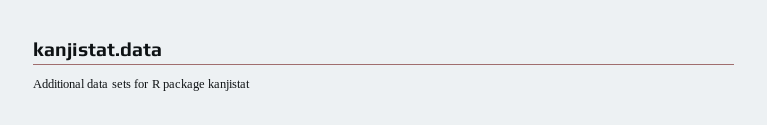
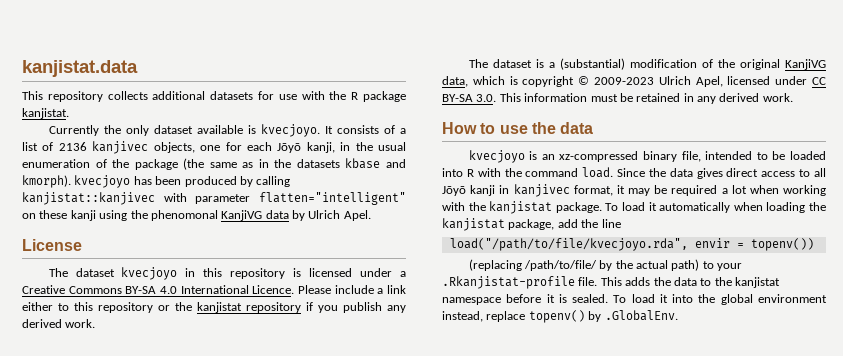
- Additional data sets for R package kanjistat
+ This repository collects additional datasets for use with the R package kanjistat.
+ Currently the only dataset available is kvecjoyo. It consists of a list of 2136 kanjivec objects, one for each Jōyō kanji, in the usual enumeration of the package (the same as in the datasets kbase and kmorph). kvecjoyo has been produced by calling kanjistat::kanjivec with parameter flatten="intelligent" on these kanji using the phenomonal KanjiVG data by Ulrich Apel.
+ License
+ The dataset kvecjoyo in this repository is licensed under a Creative Commons BY-SA 4.0 International Licence. Please include a link either to this repository or the kanjistat repository if you publish any derived work.
+ The dataset is a (substantial) modification of the original KanjiVG data, which is copyright © 2009-2023 Ulrich Apel, licensed under CC BY-SA 3.0. This information must be retained in any derived work.
+ How to use the data
+ kvecjoyo is an xz-compressed binary file, intended to be loaded into R with the command load. Since the data gives direct access to all Jōyō kanji in kanjivec format, it may be required a lot when working with the kanjistat package. To load it automatically when loading the kanjistat package, add the line
+ load("/path/to/file/kvecjoyo.rda", envir = topenv())
+ (replacing /path/to/file/ by the actual path) to your .Rkanjistat-profile file. This adds the data to the kanjistat namespace before it is sealed. To load it into the global environment instead, replace topenv() by .GlobalEnv.

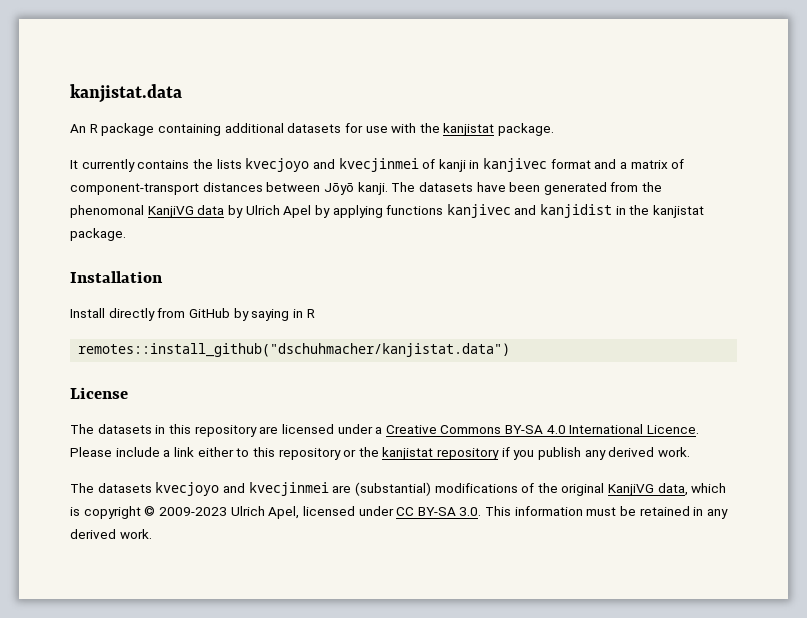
- This repository collects additional datasets for use with the R package kanjistat.
- Currently the only dataset available is kvecjoyo. It consists of a list of 2136 kanjivec objects, one for each Jōyō kanji, in the usual enumeration of the package (the same as in the datasets kbase and kmorph). kvecjoyo has been produced by calling kanjistat::kanjivec with parameter flatten="intelligent" on these kanji using the phenomonal KanjiVG data by Ulrich Apel.
+ An R package containing additional datasets for use with the kanjistat package.
+ It currently contains the lists kvecjoyo and kvecjinmei of kanji in kanjivec format and a matrix of component-transport distances between Jōyō kanji. The datasets have been generated from the phenomonal KanjiVG data by Ulrich Apel by applying functions kanjivec and kanjidist in the kanjistat package.
+ Installation
+ Install directly from GitHub by saying in R
+ remotes::install_github("dschuhmacher/kanjistat.data")
- The dataset kvecjoyo in this repository is licensed under a Creative Commons BY-SA 4.0 International Licence.
+ The datasets in this repository are licensed under a Creative Commons BY-SA 4.0 International Licence.
- The dataset is a (substantial) modification of the original KanjiVG data, which is copyright © 2009-2023 Ulrich Apel, licensed under CC BY-SA 3.0. This information must be retained in any derived work.
+ The datasets kvecjoyo and kvecjinmei are (substantial) modifications of the original KanjiVG data, which is copyright © 2009-2023 Ulrich Apel, licensed under CC BY-SA 3.0. This information must be retained in any derived work.
- How to use the data
- kvecjoyo is an xz-compressed binary file, intended to be loaded into R with the command load. Since the data gives direct access to all Jōyō kanji in kanjivec format, it may be required a lot when working with the kanjistat package. To load it automatically when loading the kanjistat package, add the line
- load("/path/to/file/kvecjoyo.rda", envir = topenv())
- (replacing /path/to/file/ by the actual path) to your .Rkanjistat-profile file. This adds the data to the kanjistat namespace before it is sealed. To load it into the global environment instead, replace topenv() by .GlobalEnv.

